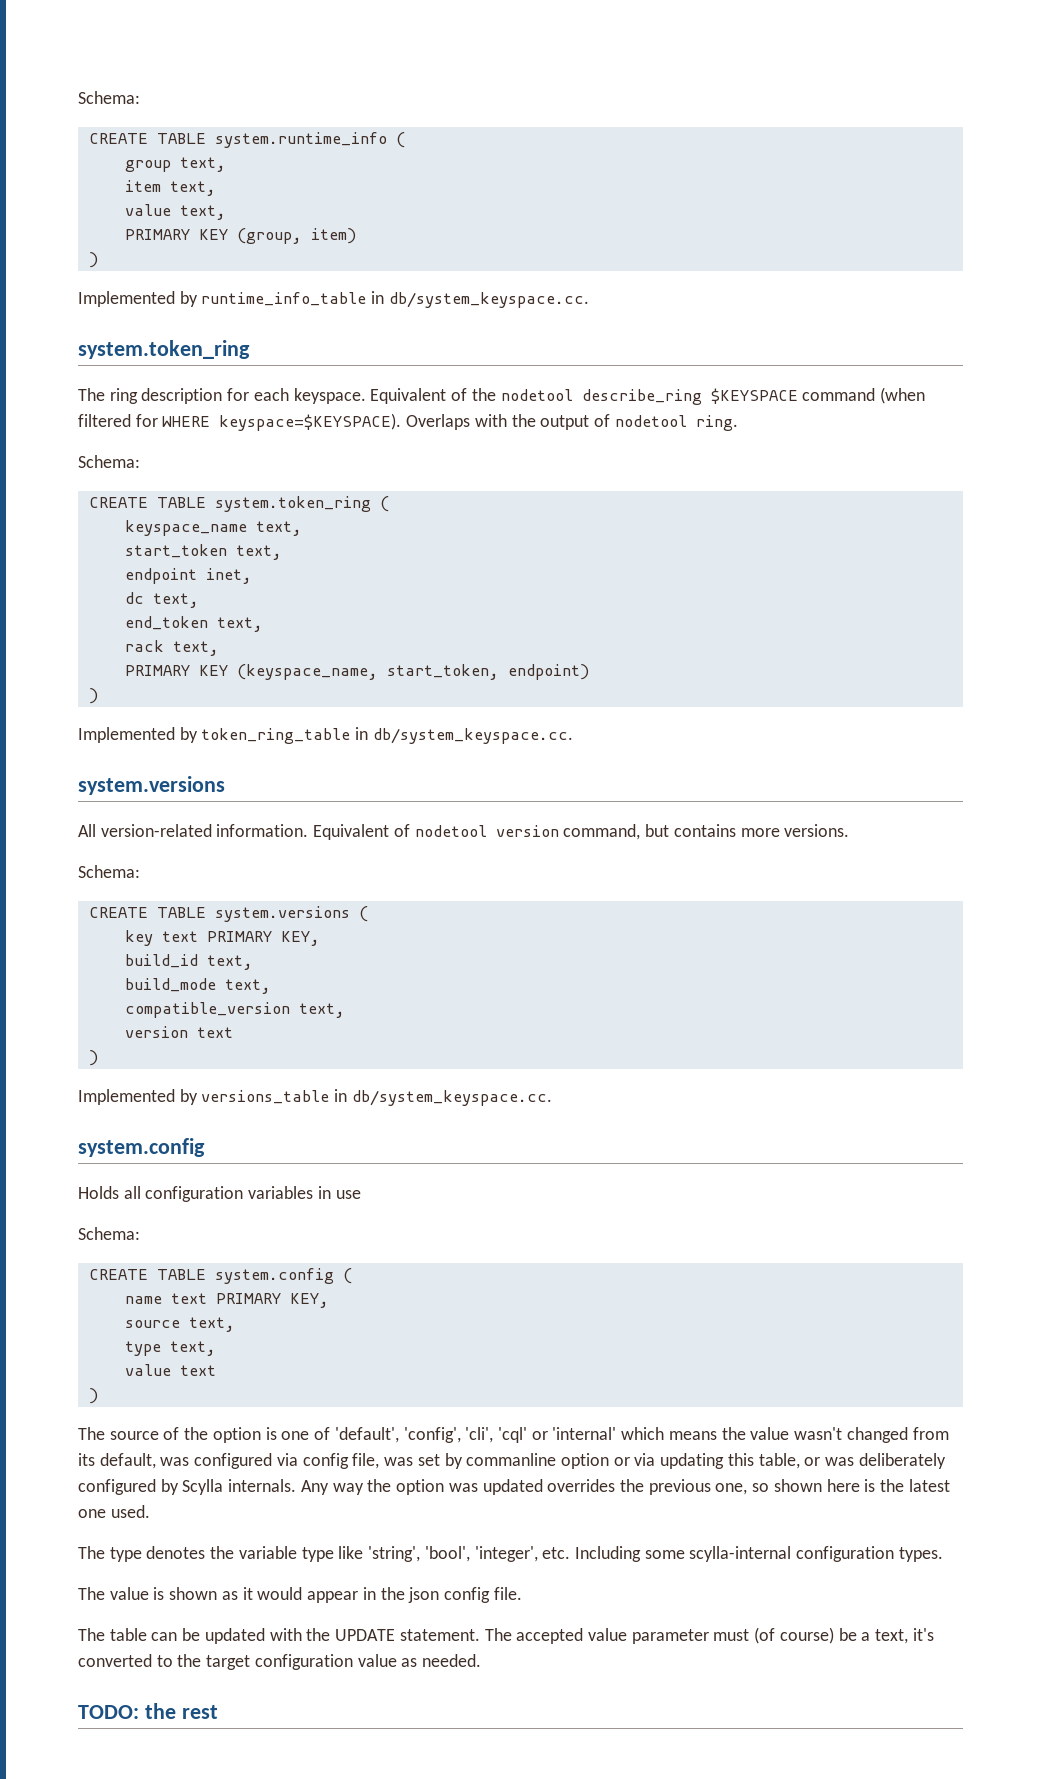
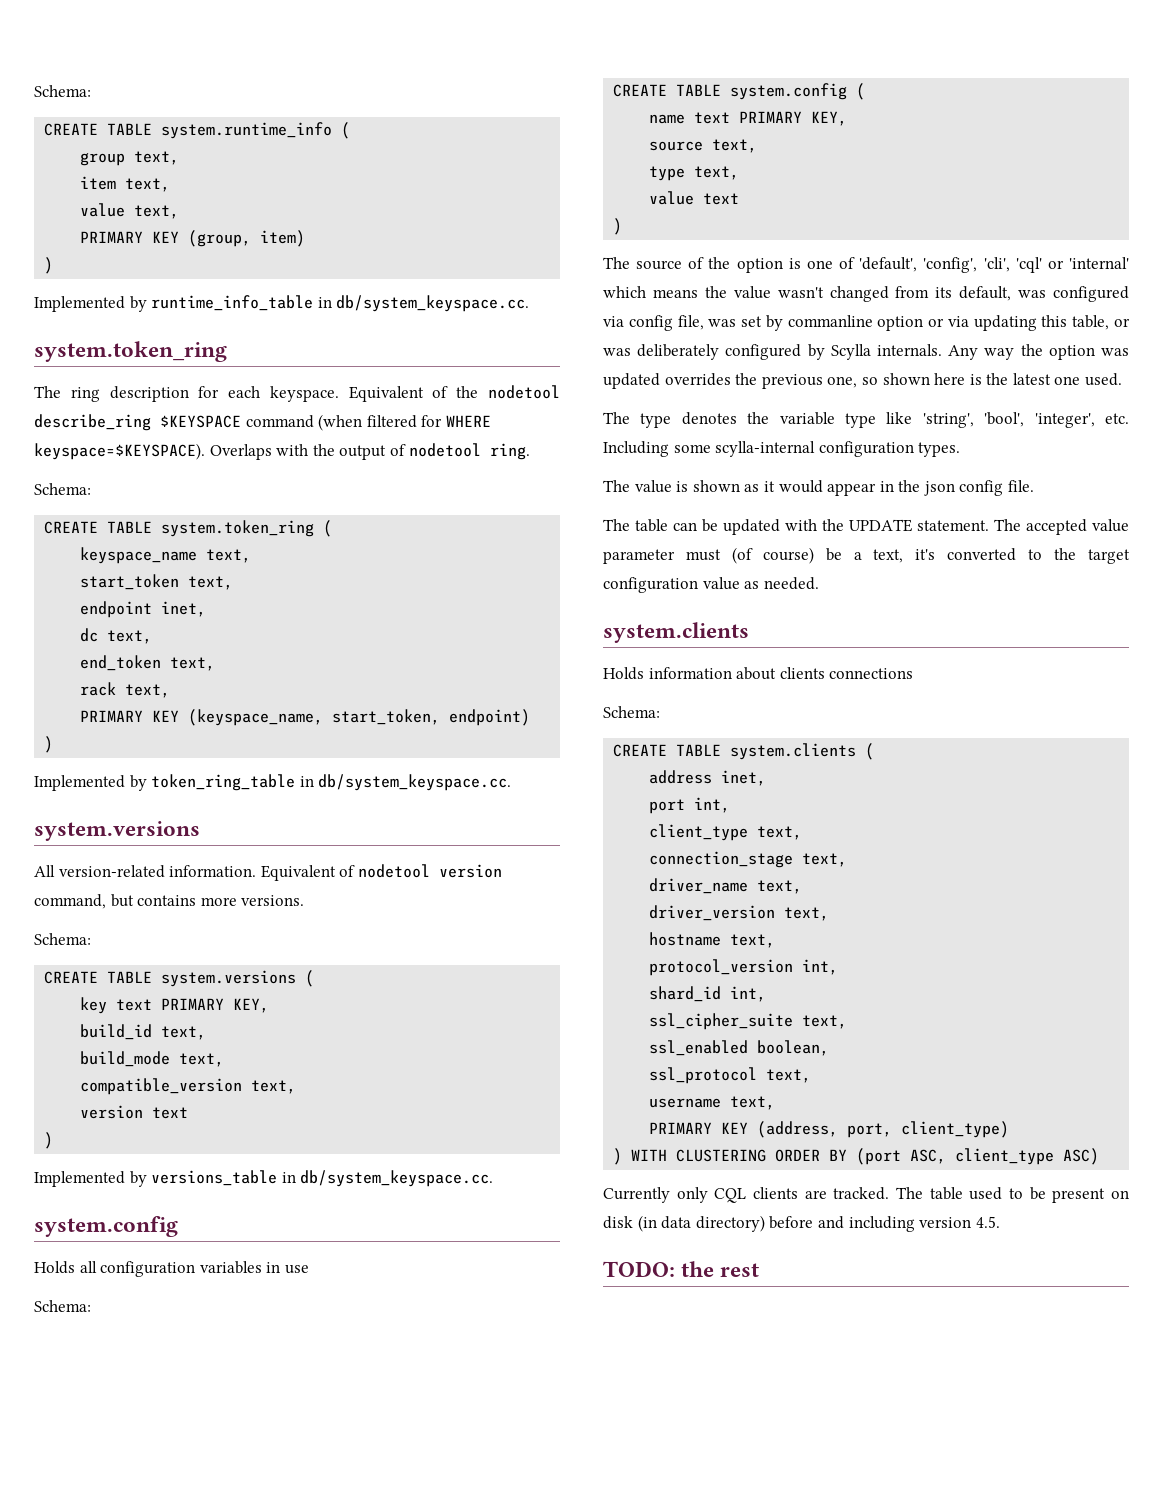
  The accepted value parameter must (of course) be a text, it's converted to the target configuration value as needed.
+ system.clients
+ Holds information about clients connections
+ Schema:
+ CREATE TABLE system.clients (
+ address inet,
+ port int,
+ client_type text,
+ connection_stage text,
+ driver_name text,
+ driver_version text,
+ hostname text,
+ protocol_version int,
+ shard_id int,
+ ssl_cipher_suite text,
+ ssl_enabled boolean,
+ ssl_protocol text,
+ username text,
+ PRIMARY KEY (address, port, client_type)
+ ) WITH CLUSTERING ORDER BY (port ASC, client_type ASC)
+ Currently only CQL clients are tracked. The table used to be present on disk (in data directory) before and including version 4.5.

